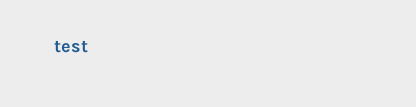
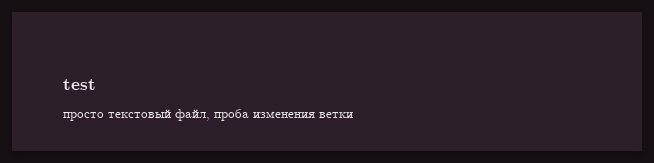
+ просто текстовый файл, проба изменения ветки

